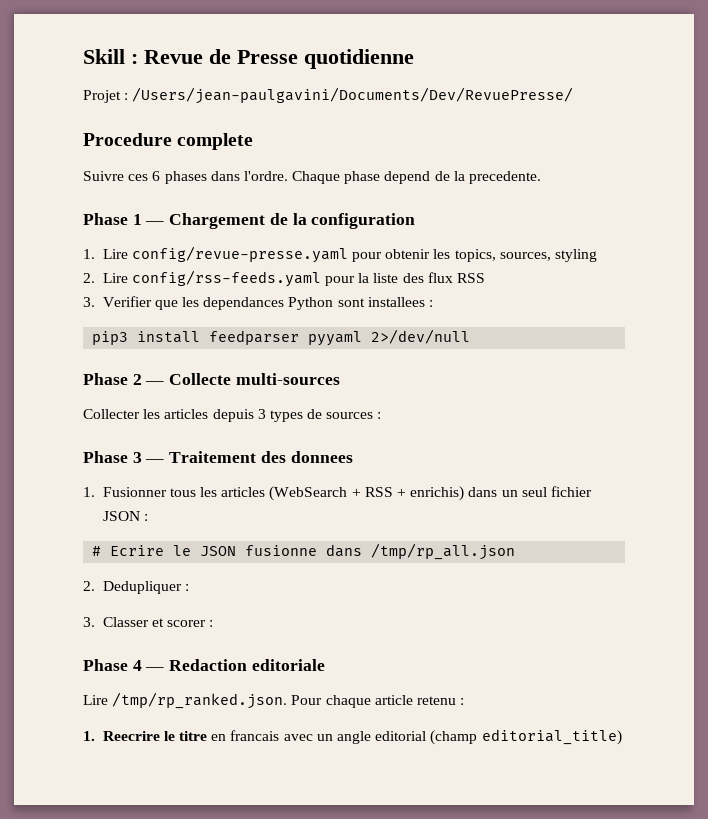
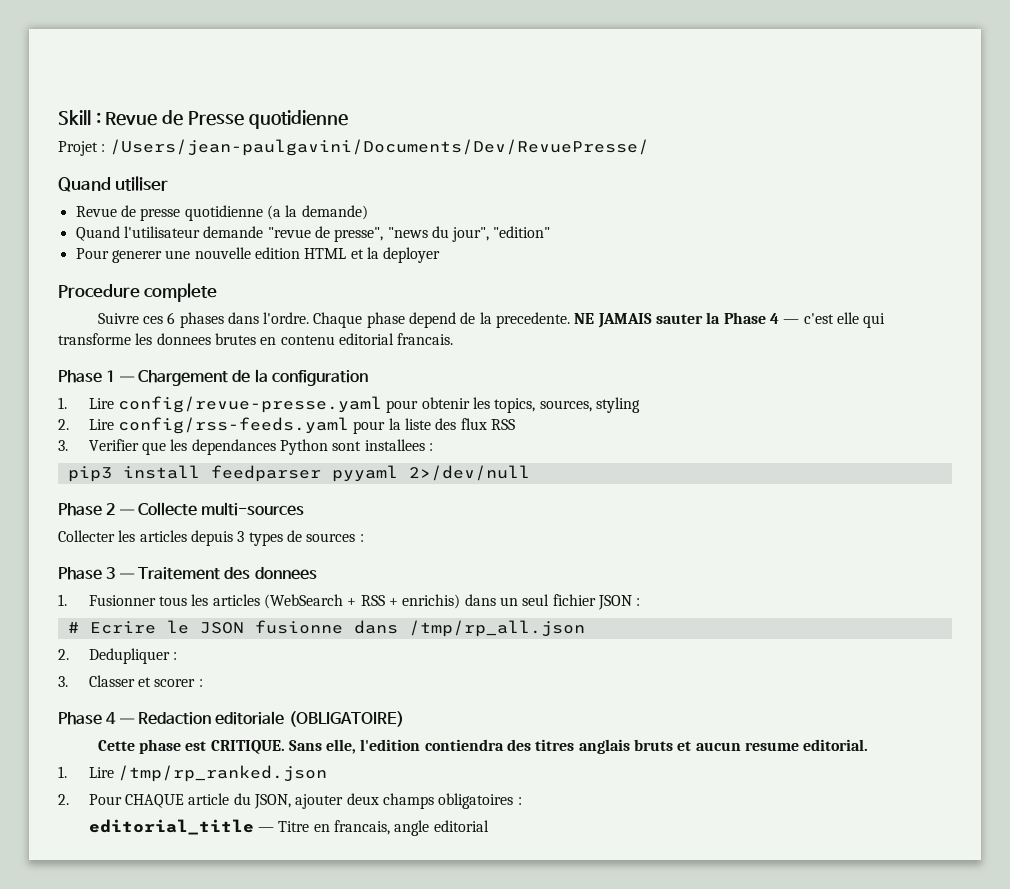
+ Quand utiliser
+ Revue de presse quotidienne (a la demande)
+ Quand l'utilisateur demande "revue de presse", "news du jour", "edition"
+ Pour generer une nouvelle edition HTML et la deployer
+ NE JAMAIS sauter la Phase 4 — c'est elle qui transforme les donnees brutes en contenu editorial francais.
- Phase 4 — Redaction editoriale
- Lire /tmp/rp_ranked.json. Pour chaque article retenu :
- 1. Reecrire le titre en francais avec un angle editorial (champ editorial_title)
+ Phase 4 — Redaction editoriale (OBLIGATOIRE)
+ Cette phase est CRITIQUE. Sans elle, l'edition contiendra des titres anglais bruts et aucun resume editorial.
+ 1. Lire /tmp/rp_ranked.json
+ 2. Pour CHAQUE article du JSON, ajouter deux champs obligatoires :
+ editorial_title — Titre en francais, angle editorial

